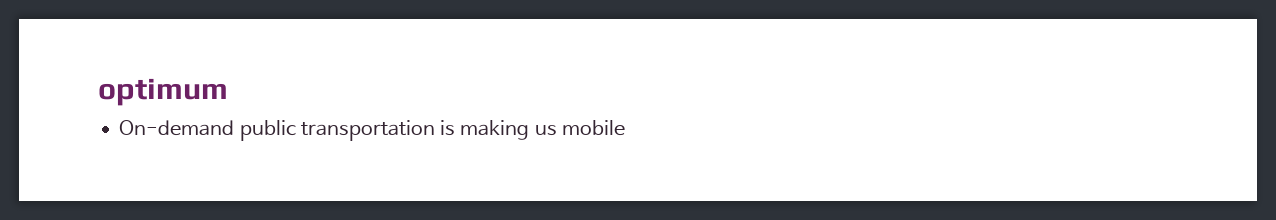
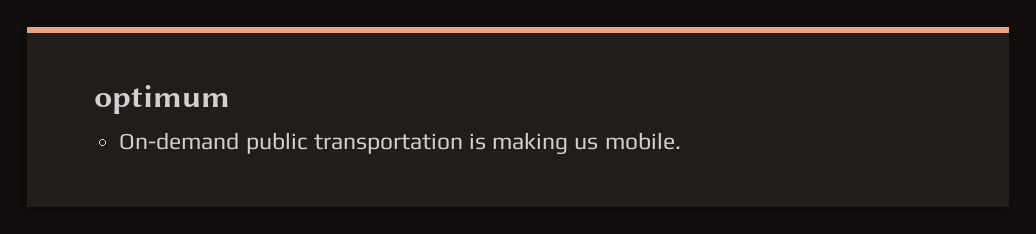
- On-demand public transportation is making us mobile
+ On-demand public transportation is making us mobile.

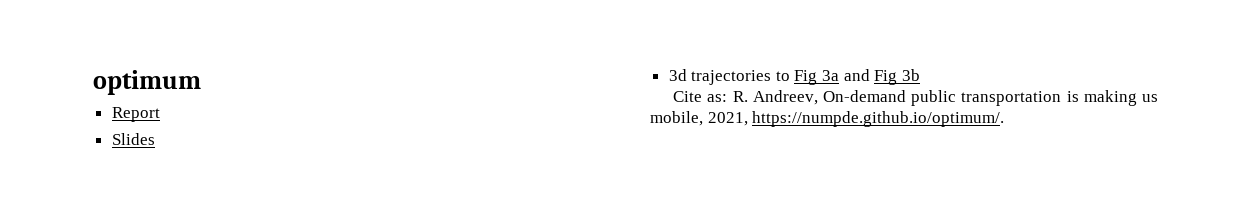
- On-demand public transportation is making us mobile.
+ Report
+ Slides
+ 3d trajectories to Fig 3a and Fig 3b
+ Cite as: R. Andreev, On-demand public transportation is making us mobile, 2021, https://numpde.github.io/optimum/.

